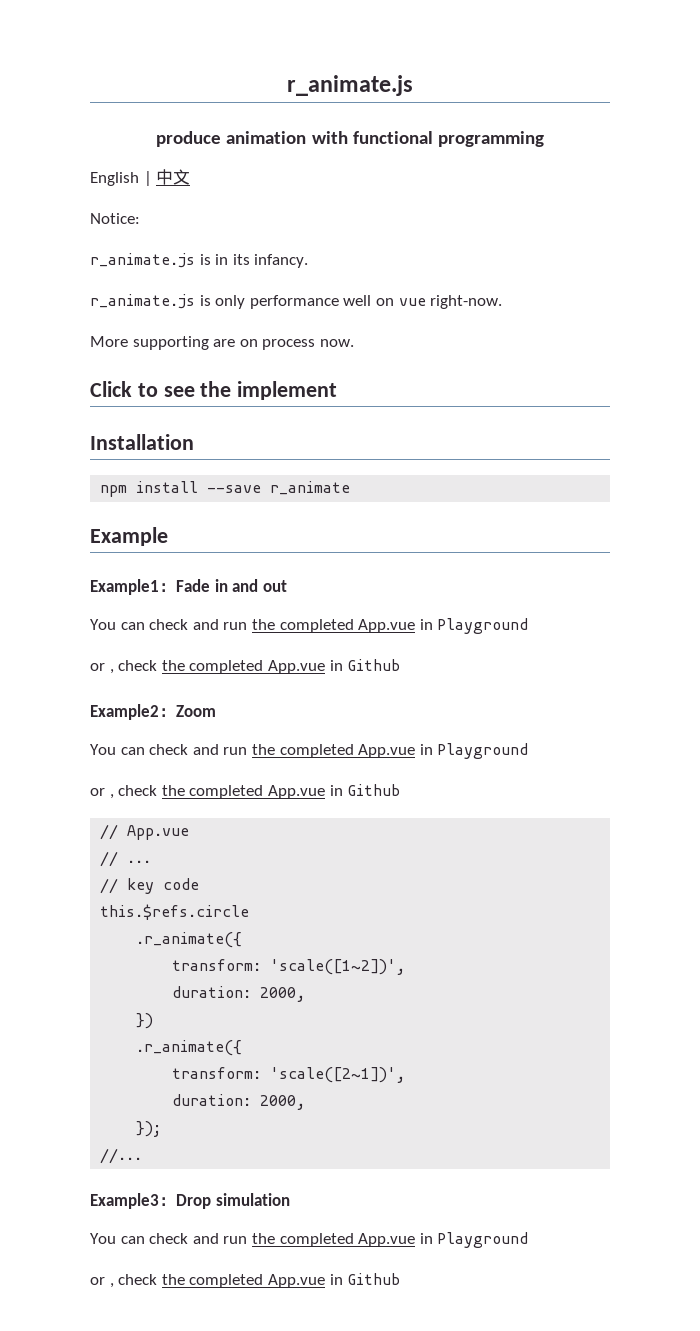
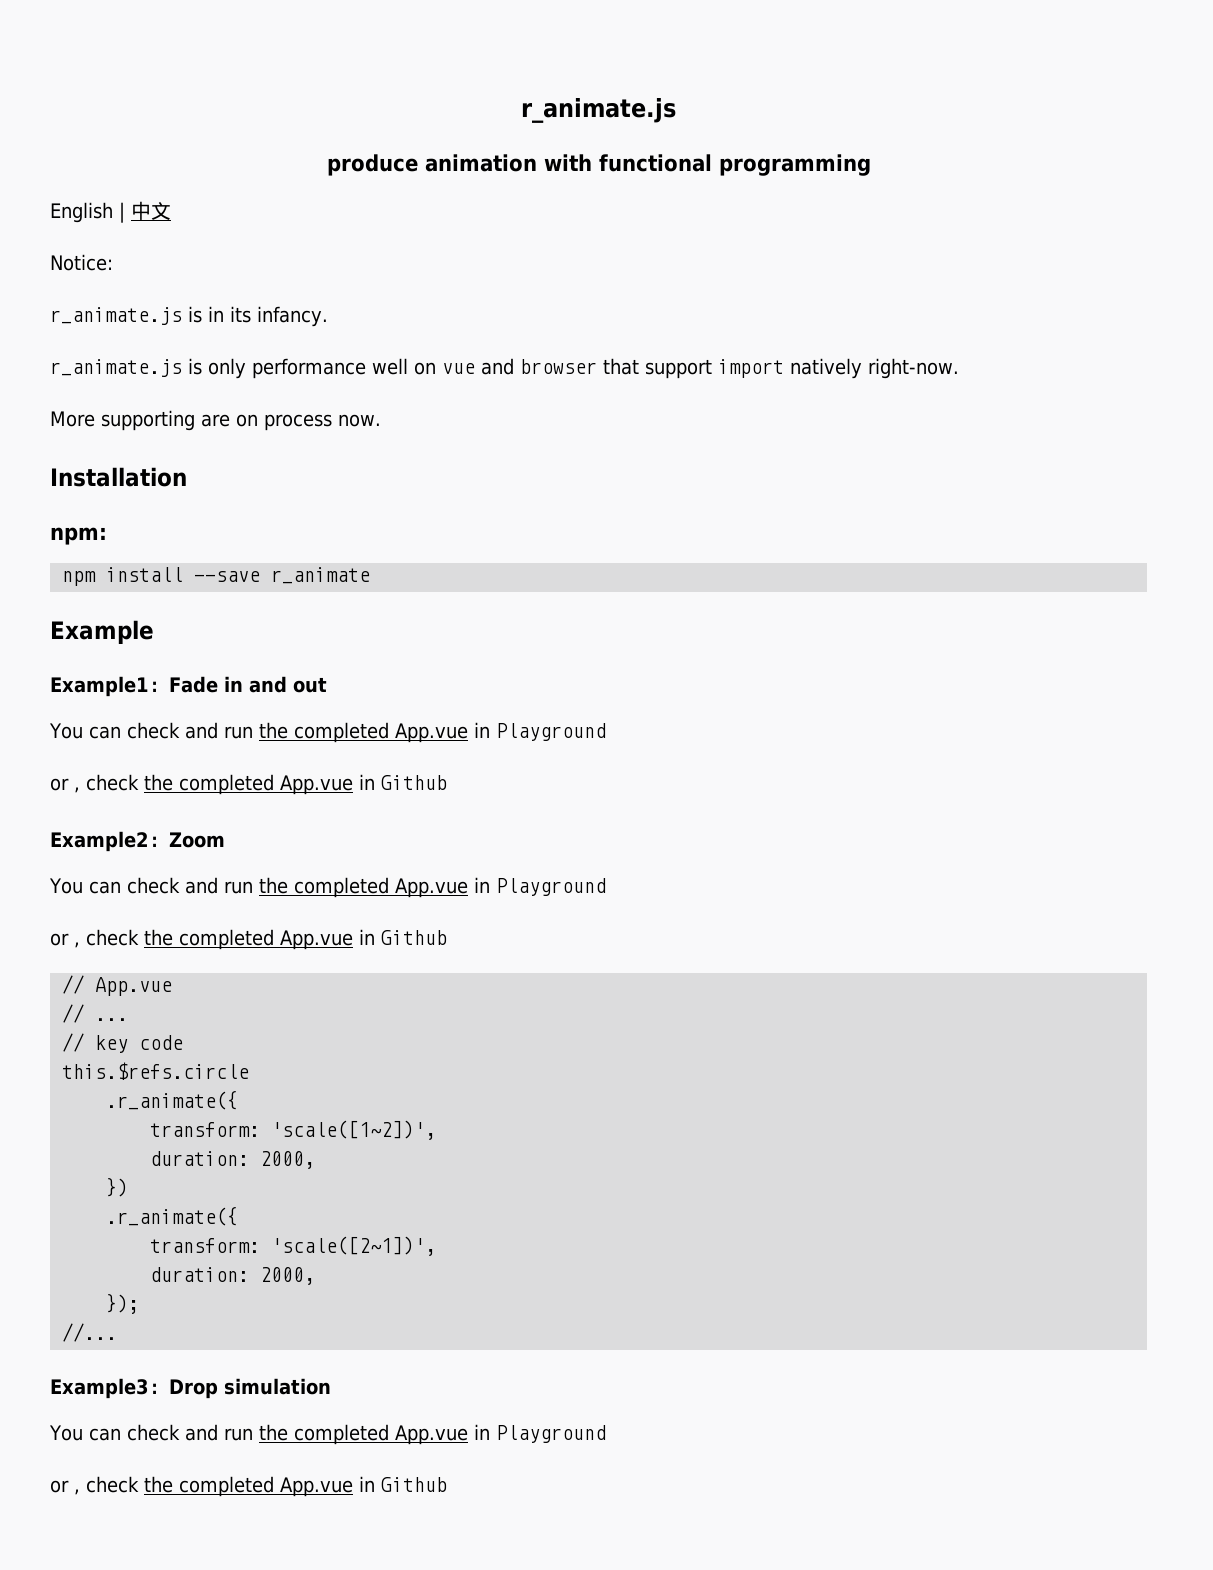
- r_animate.js is only performance well on vue right-now.
+ r_animate.js is only performance well on vue and browser that support import natively right-now.
- Click to see the implement
  Installation
+ npm:

